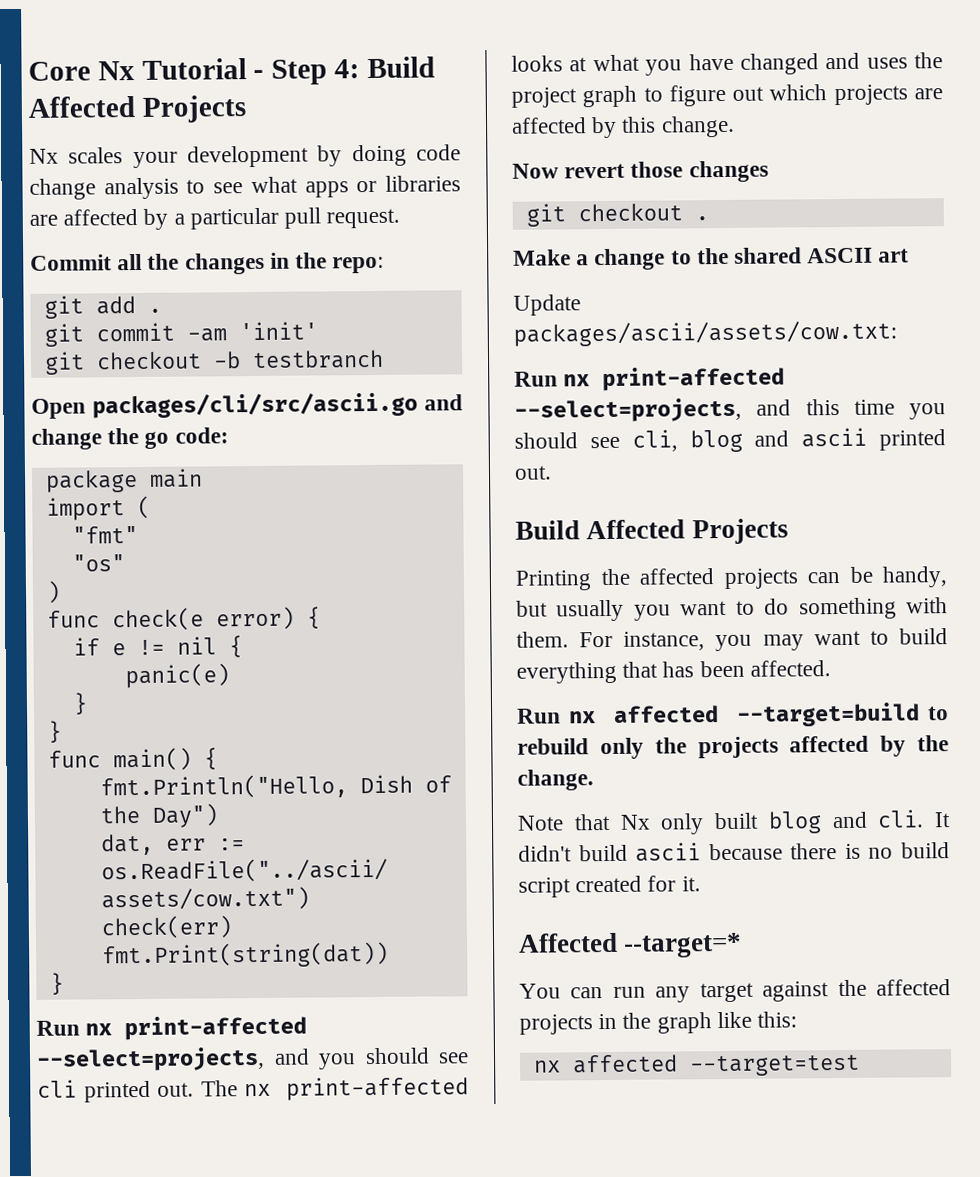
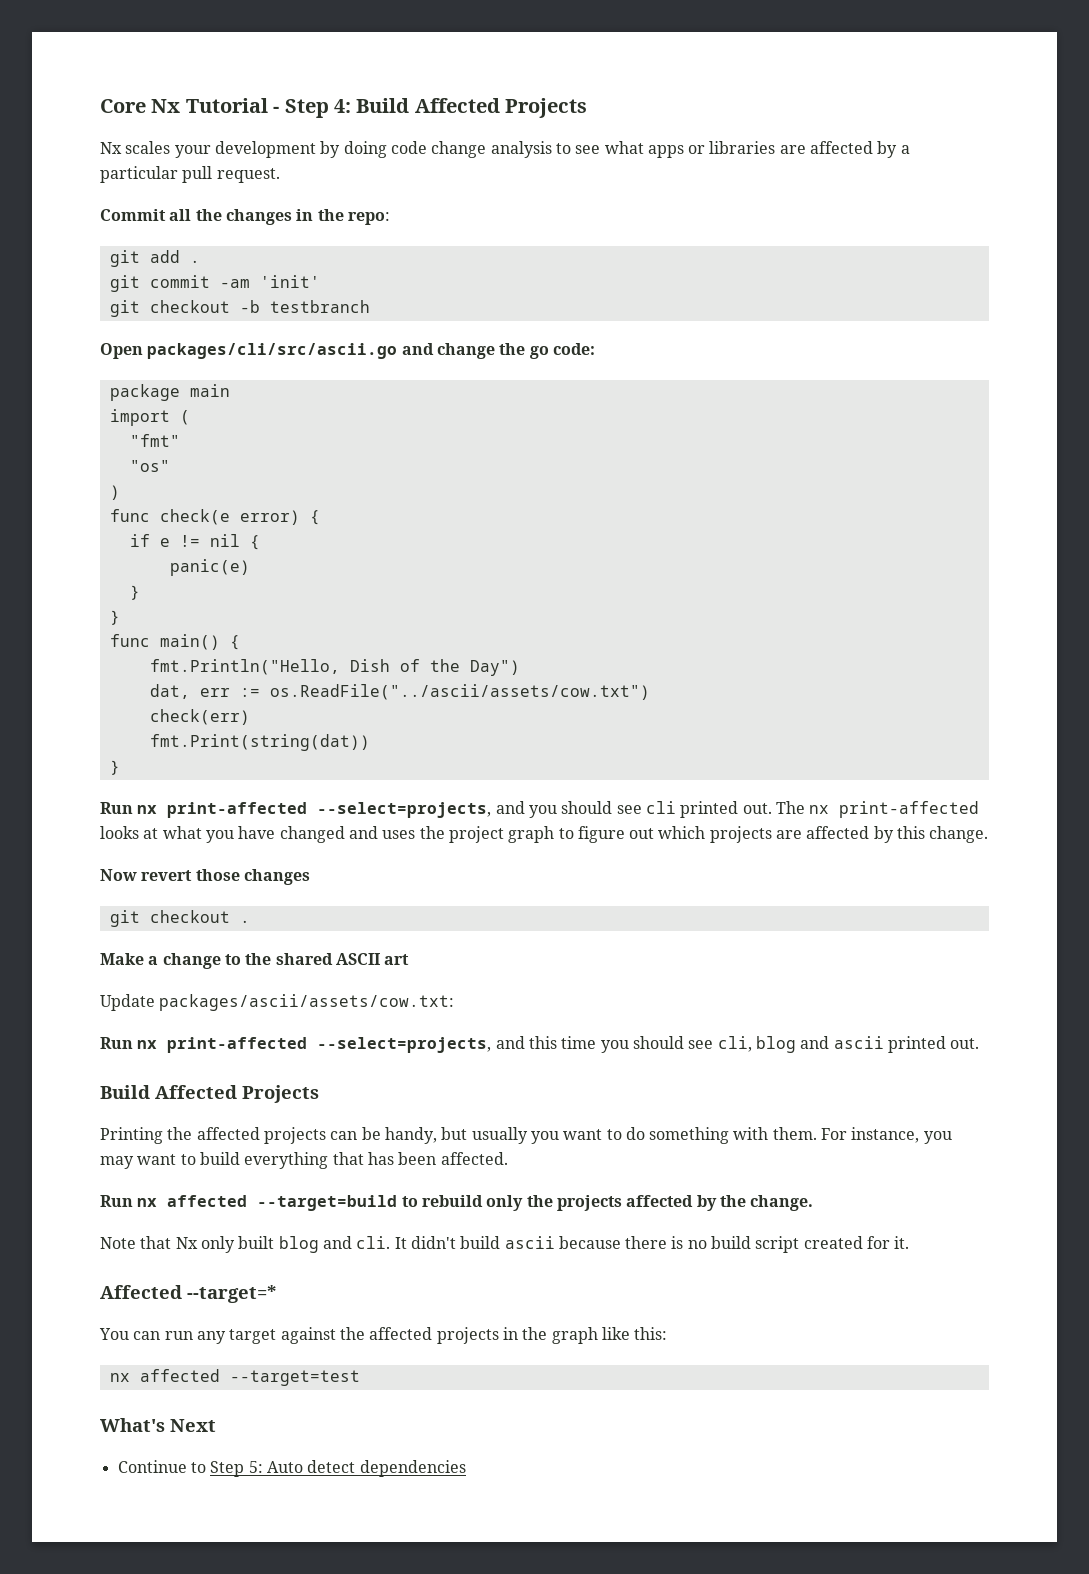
+ What's Next
+ Continue to Step 5: Auto detect dependencies

